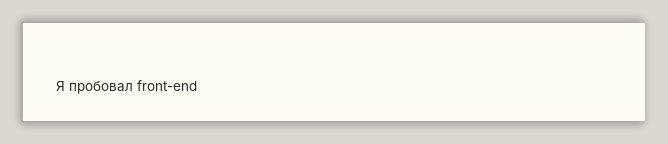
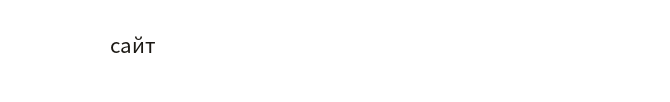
- Я пробовал front-end
+ сайт

